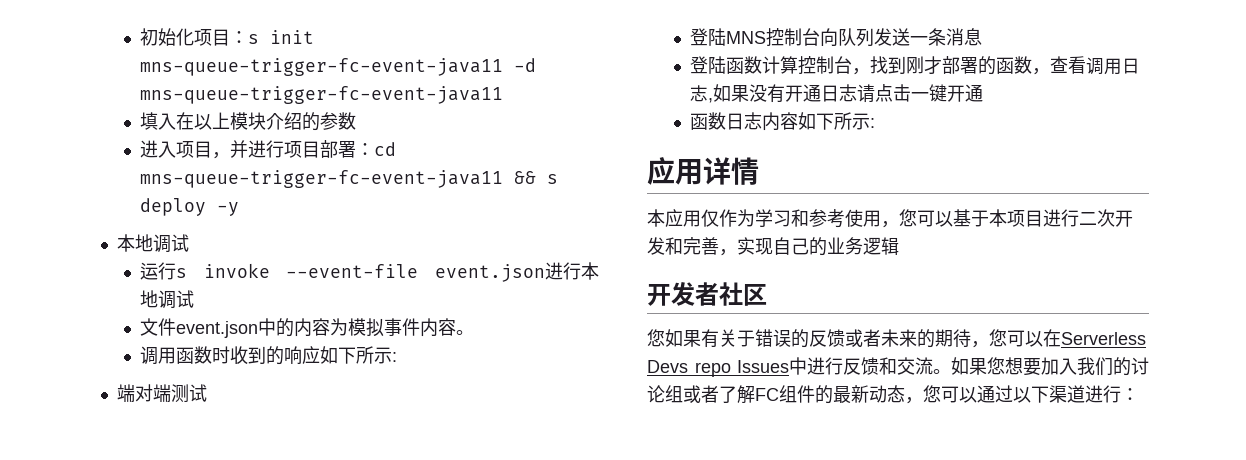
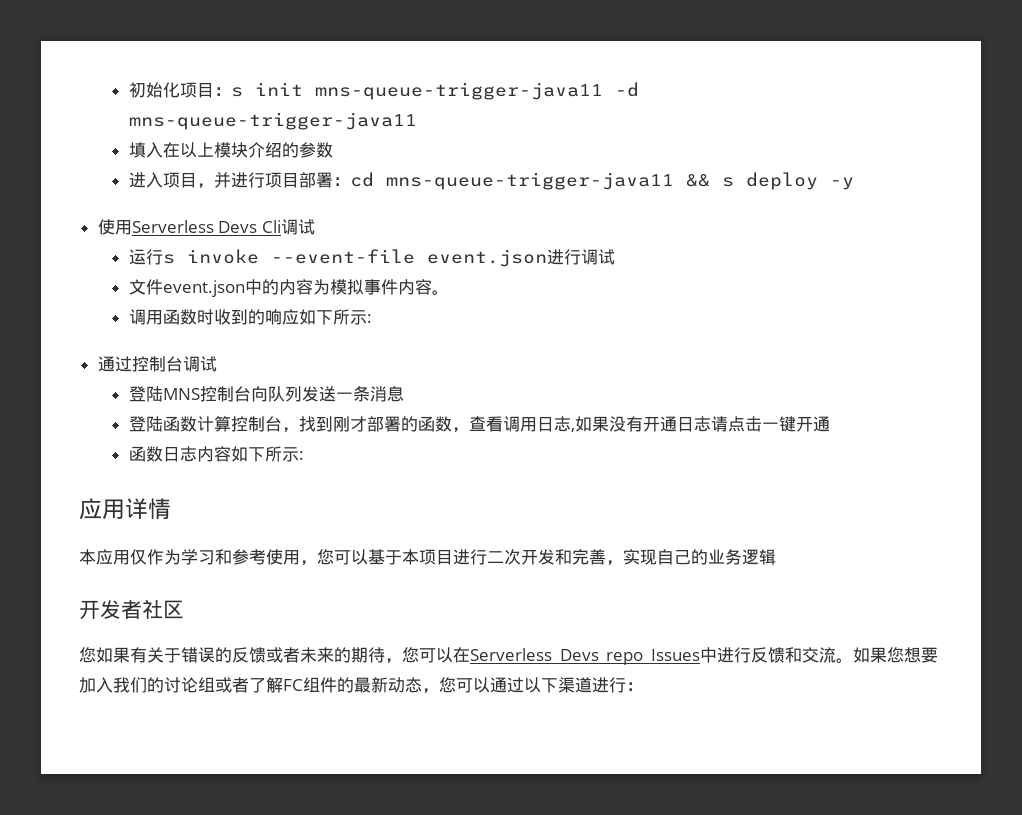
- 初始化项目：s init mns-queue-trigger-fc-event-java11 -d mns-queue-trigger-fc-event-java11
+ 初始化项目：s init mns-queue-trigger-java11 -d mns-queue-trigger-java11
- 进入项目，并进行项目部署：cd mns-queue-trigger-fc-event-java11 && s deploy -y
- 本地调试
+ 进入项目，并进行项目部署：cd mns-queue-trigger-java11 && s deploy -y
+ 使用Serverless Devs Cli调试
- 运行s invoke --event-file event.json进行本地调试
+ 运行s invoke --event-file event.json进行调试
- 端对端测试
+ 通过控制台调试

